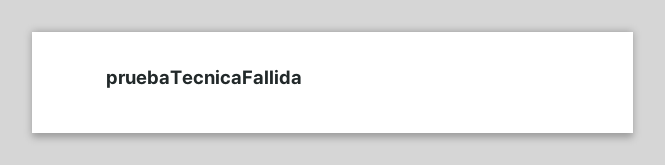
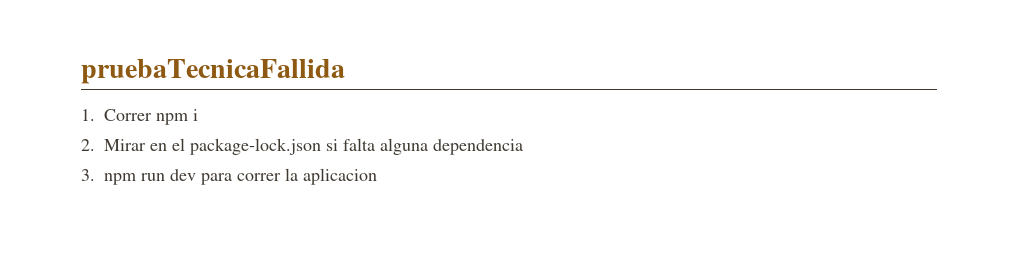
+ 1. Correr npm i
+ 2. Mirar en el package-lock.json si falta alguna dependencia
+ 3. npm run dev para correr la aplicacion

